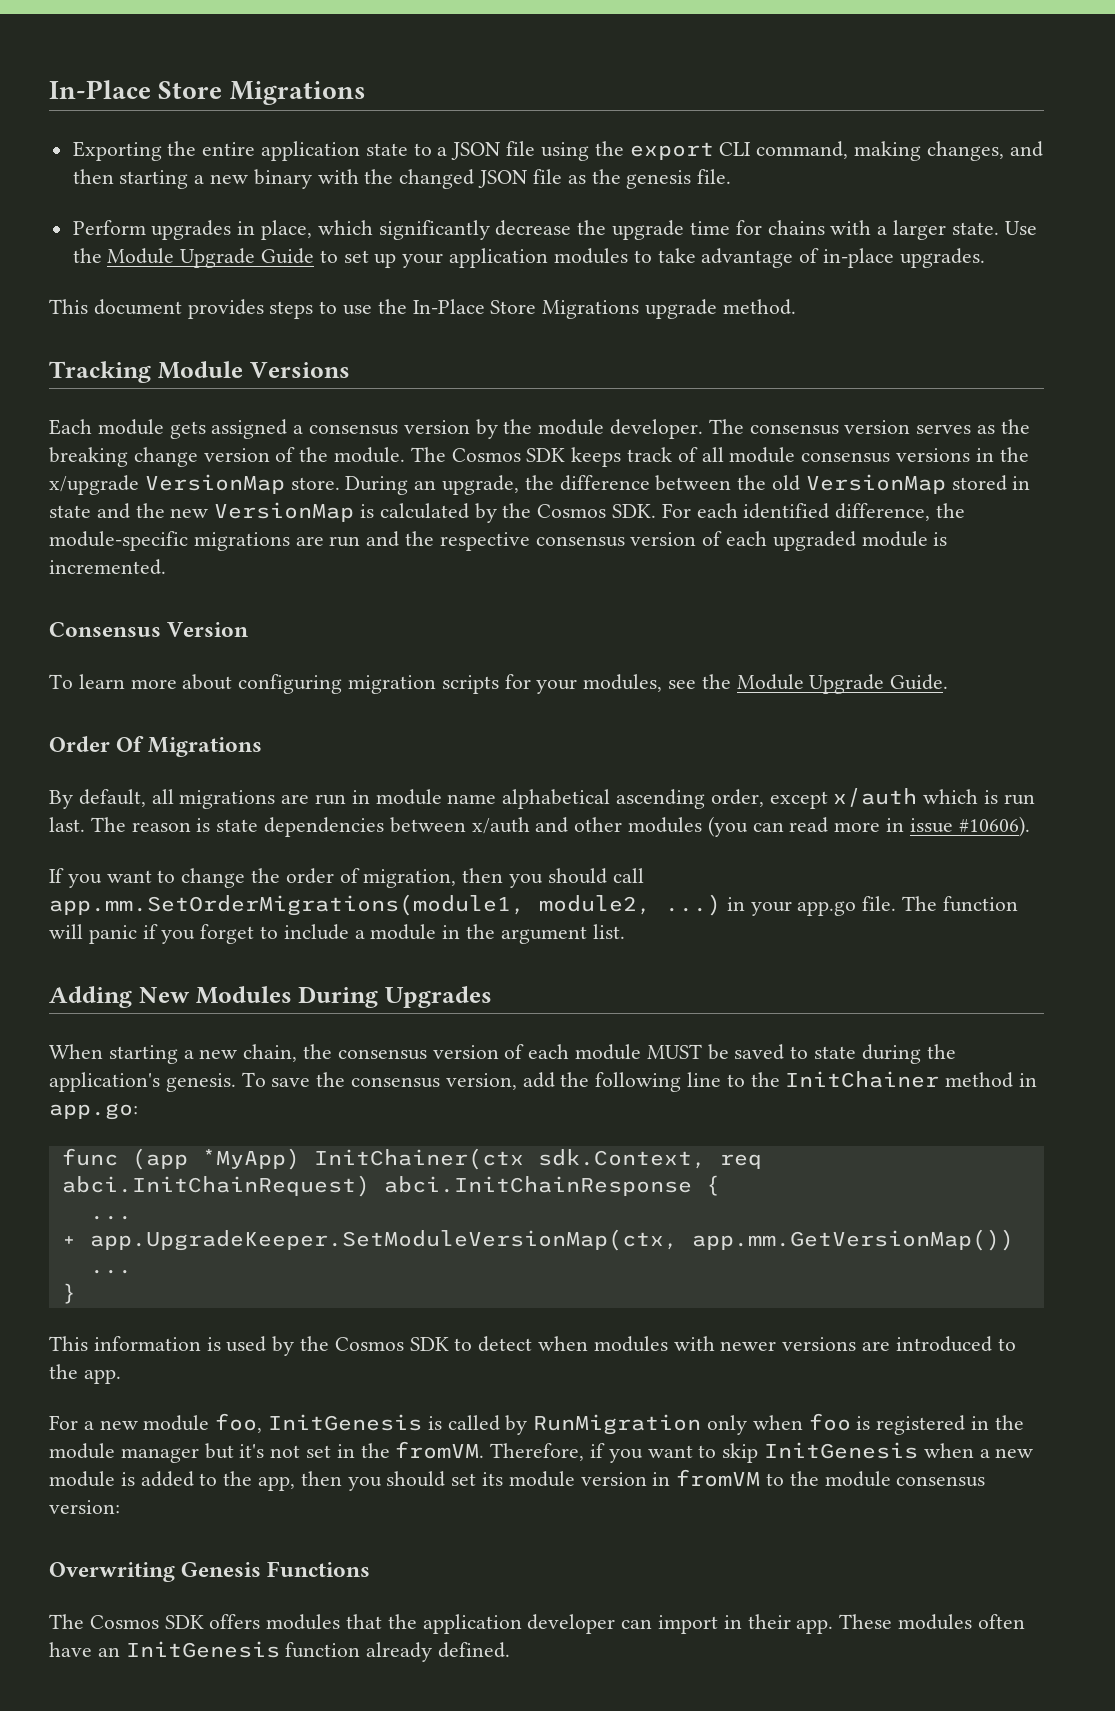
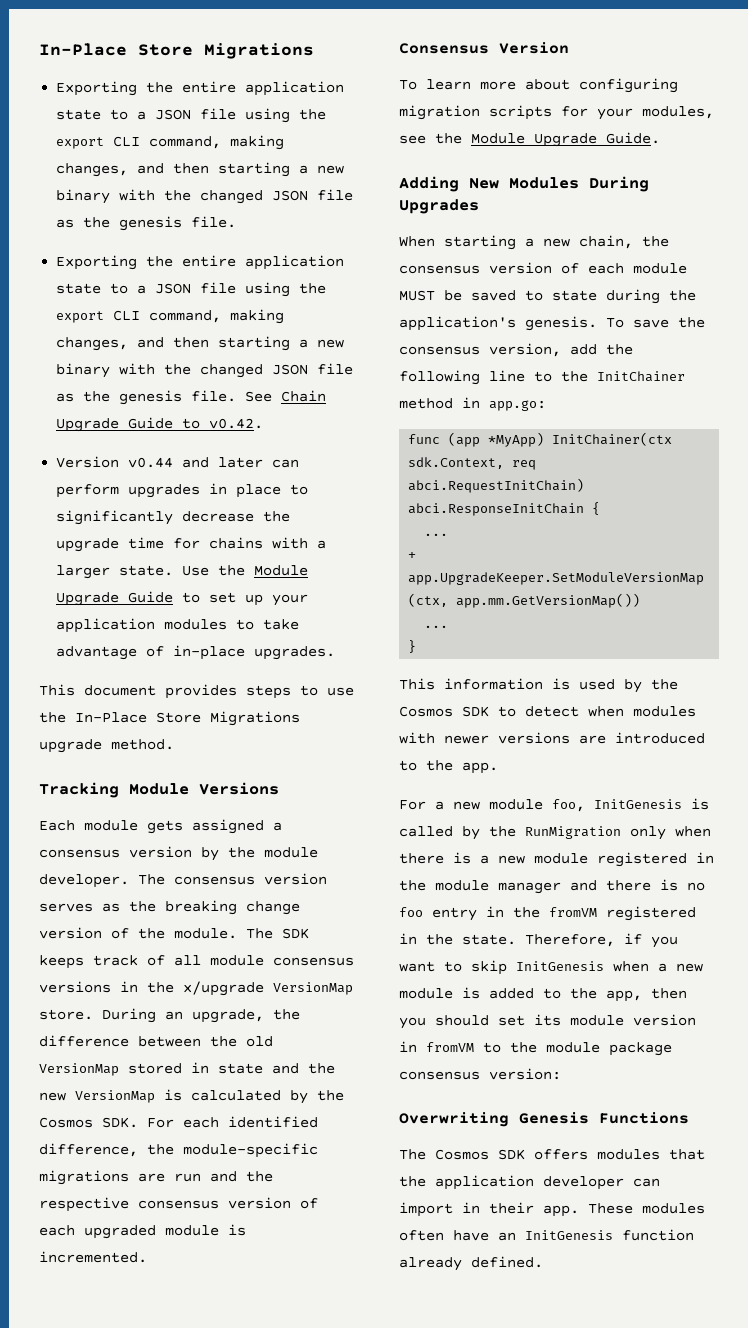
- Perform upgrades in place, which significantly decrease the upgrade time for chains with a larger state.
+ Exporting the entire application state to a JSON file using the export CLI command, making changes, and then starting a new binary with the changed JSON file as the genesis file. See Chain Upgrade Guide to v0.42.
+ Version v0.44 and later can perform upgrades in place to significantly decrease the upgrade time for chains with a larger state.
- The Cosmos SDK keeps track of all module consensus versions in the x/upgrade VersionMap store.
+ The SDK keeps track of all module consensus versions in the x/upgrade VersionMap store.
- Order Of Migrations
- By default, all migrations are run in module name alphabetical ascending order, except x/auth which is run last. The reason is state dependencies between x/auth and other modules (you can read more in issue #10606).
- If you want to change the order of migration, then you should call app.mm.SetOrderMigrations(module1, module2, ...) in your app.go file. The function will panic if you forget to include a module in the argument list.
- func (app *MyApp) InitChainer(ctx sdk.Context, req abci.InitChainRequest) abci.InitChainResponse {
+ func (app *MyApp) InitChainer(ctx sdk.Context, req abci.RequestInitChain) abci.ResponseInitChain {
- For a new module foo, InitGenesis is called by RunMigration only when foo is registered in the module manager but it's not set in the fromVM.
+ For a new module foo, InitGenesis is called by the RunMigration only when there is a new module registered in the module manager and there is no foo entry in the fromVM registered in the state.
- Therefore, if you want to skip InitGenesis when a new module is added to the app, then you should set its module version in fromVM to the module consensus version:
+ Therefore, if you want to skip InitGenesis when a new module is added to the app, then you should set its module version in fromVM to the module package consensus version:

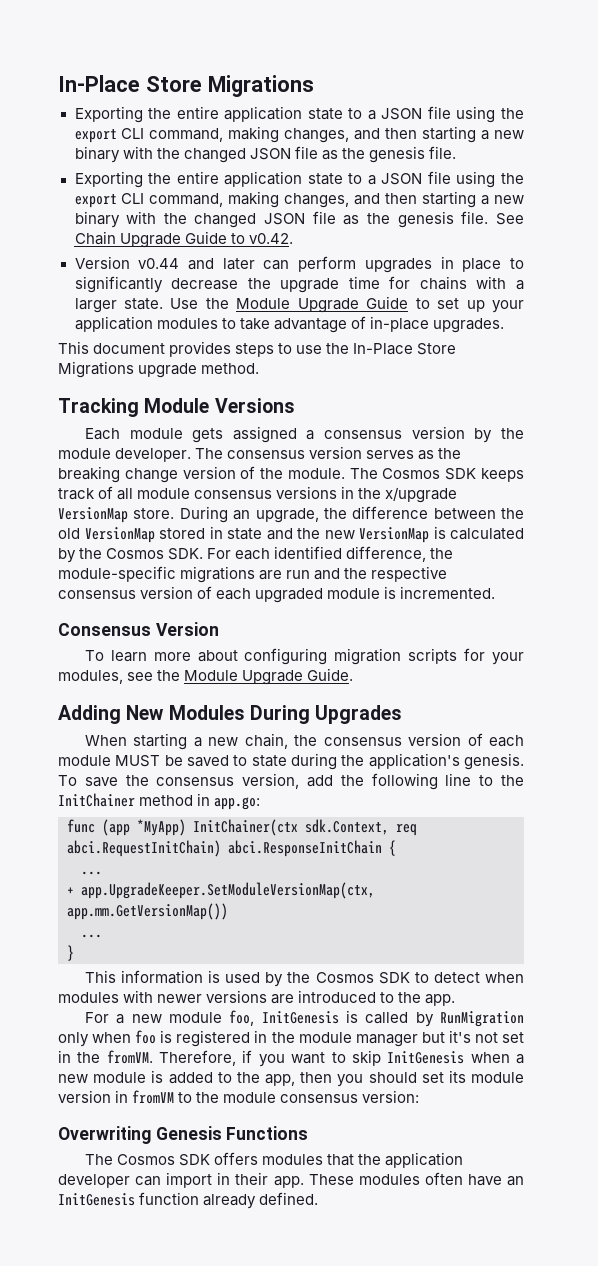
- The SDK keeps track of all module consensus versions in the x/upgrade VersionMap store.
+ The Cosmos SDK keeps track of all module consensus versions in the x/upgrade VersionMap store.
- For a new module foo, InitGenesis is called by the RunMigration only when there is a new module registered in the module manager and there is no foo entry in the fromVM registered in the state.
+ For a new module foo, InitGenesis is called by RunMigration only when foo is registered in the module manager but it's not set in the fromVM.
- Therefore, if you want to skip InitGenesis when a new module is added to the app, then you should set its module version in fromVM to the module package consensus version:
+ Therefore, if you want to skip InitGenesis when a new module is added to the app, then you should set its module version in fromVM to the module consensus version:

